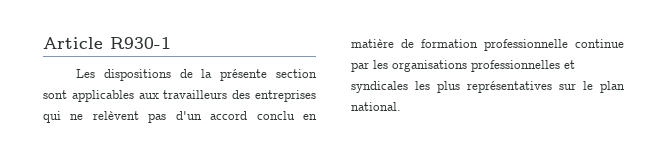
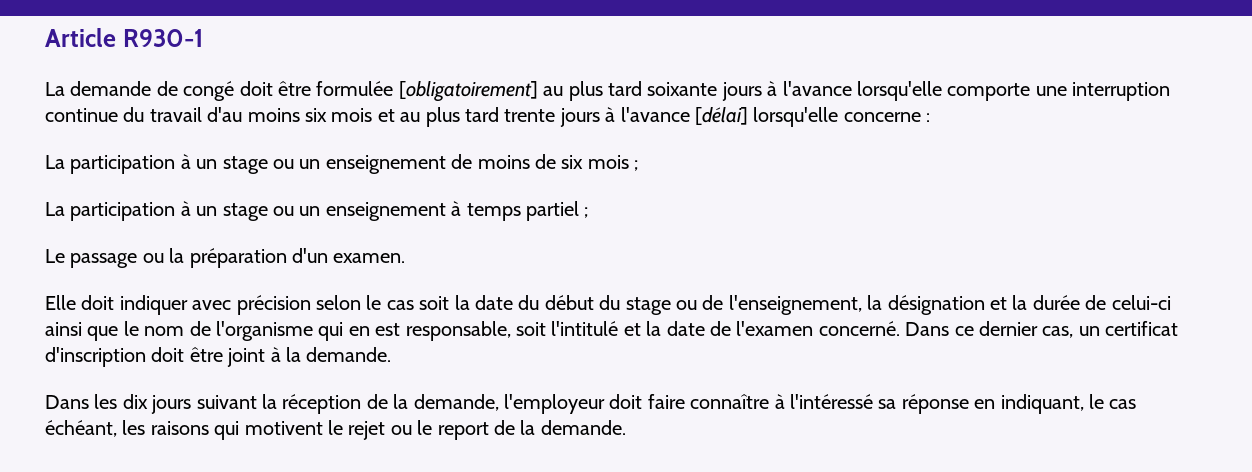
- Les dispositions de la présente section sont applicables aux travailleurs des entreprises qui ne relèvent pas d'un accord conclu en matière de formation professionnelle continue par les organisations professionnelles et syndicales les plus représentatives sur le plan national.
+ La demande de congé doit être formulée [obligatoirement] au plus tard soixante jours à l'avance lorsqu'elle comporte une interruption continue du travail d'au moins six mois et au plus tard trente jours à l'avance [délai] lorsqu'elle concerne :
+ La participation à un stage ou un enseignement de moins de six mois ;
+ La participation à un stage ou un enseignement à temps partiel ;
+ Le passage ou la préparation d'un examen.
+ Elle doit indiquer avec précision selon le cas soit la date du début du stage ou de l'enseignement, la désignation et la durée de celui-ci ainsi que le nom de l'organisme qui en est responsable, soit l'intitulé et la date de l'examen concerné. Dans ce dernier cas, un certificat d'inscription doit être joint à la demande.
+ Dans les dix jours suivant la réception de la demande, l'employeur doit faire connaître à l'intéressé sa réponse en indiquant, le cas échéant, les raisons qui motivent le rejet ou le report de la demande.

